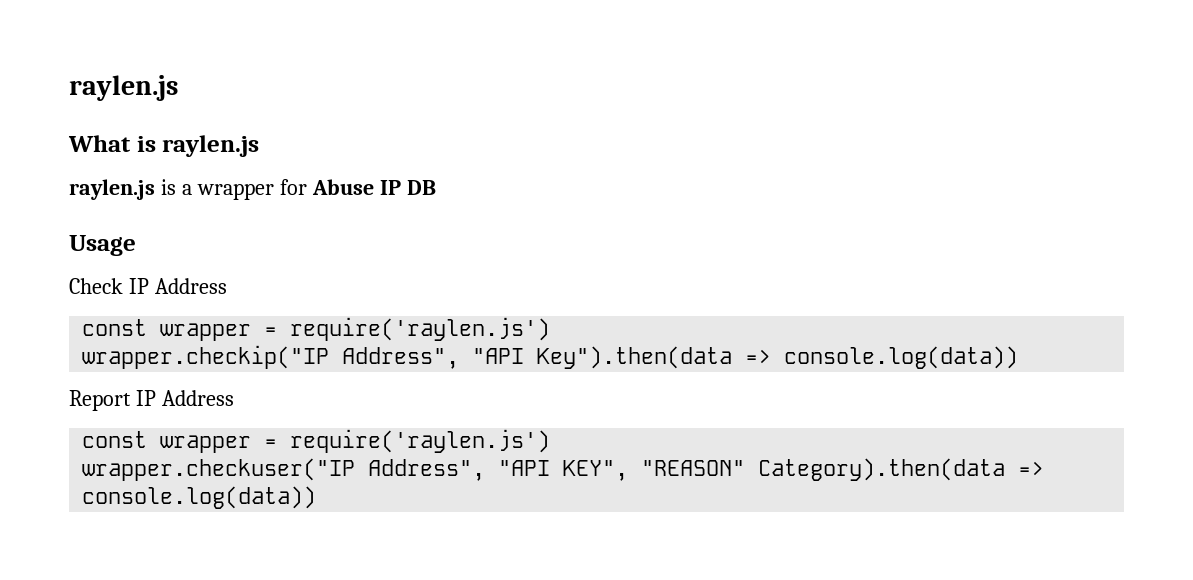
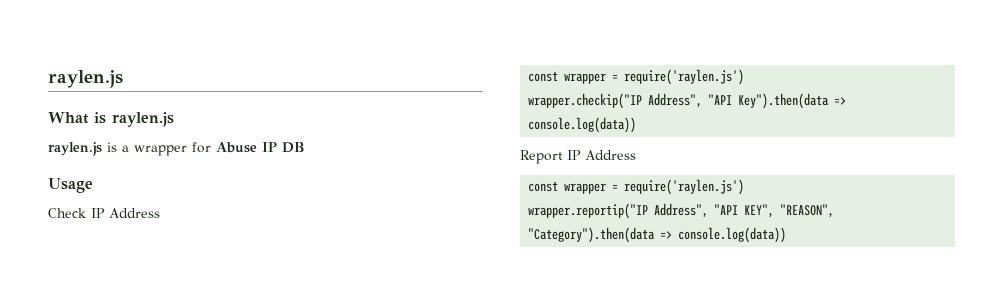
- wrapper.checkuser("IP Address", "API KEY", "REASON" Category).then(data => console.log(data))
+ wrapper.reportip("IP Address", "API KEY", "REASON", "Category").then(data => console.log(data))

